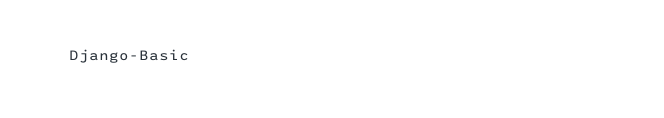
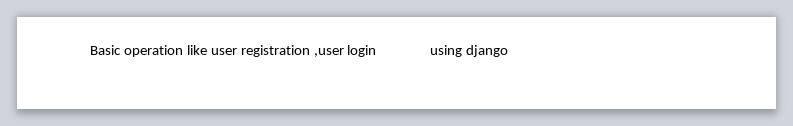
- Django-Basic
+ Basic operation like user registration ,user login using django

